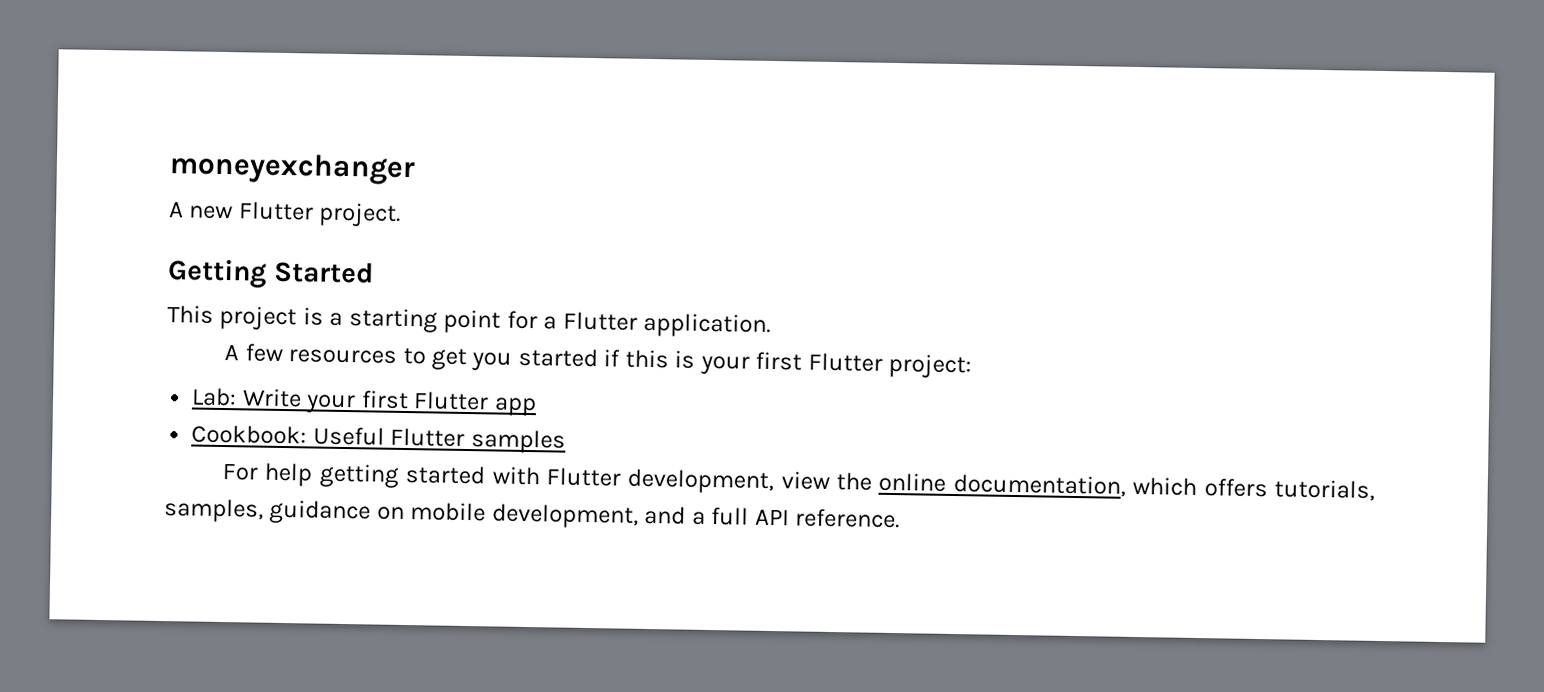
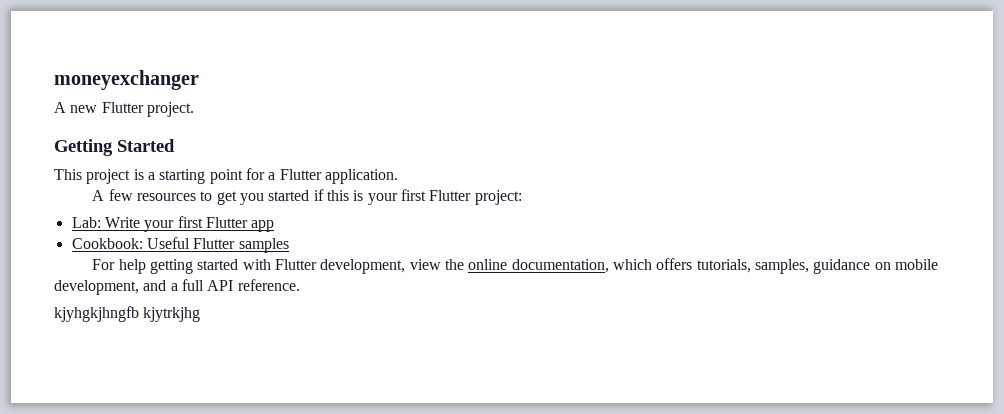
+ kjyhgkjhngfb kjytrkjhg

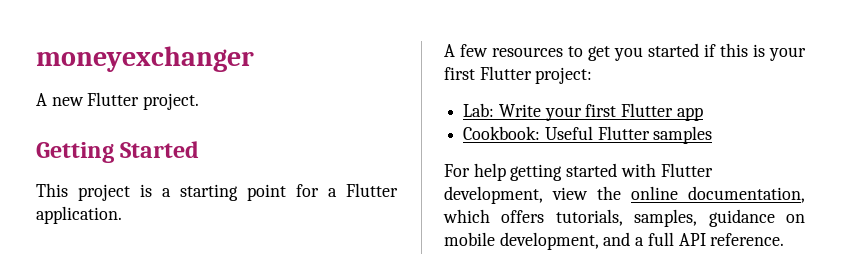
- kjyhgkjhngfb kjytrkjhg

